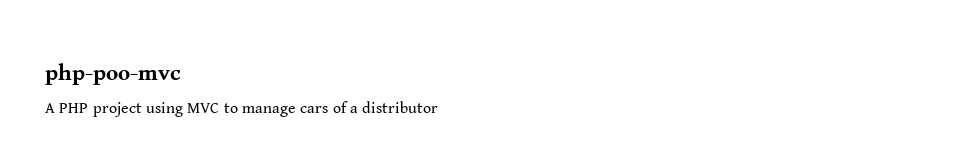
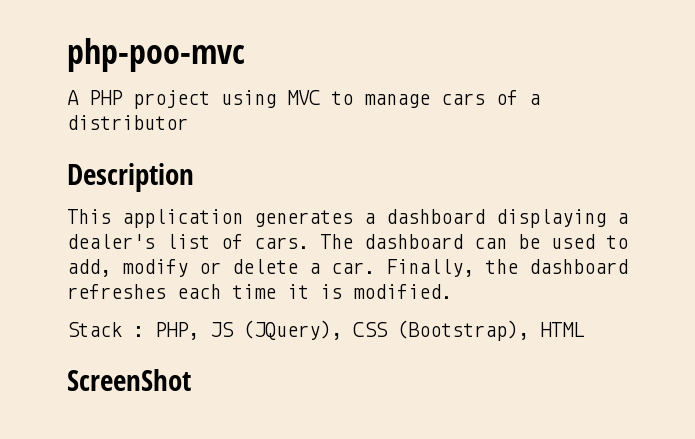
+ Description
+ This application generates a dashboard displaying a dealer's list of cars. The dashboard can be used to add, modify or delete a car. Finally, the dashboard refreshes each time it is modified.
+ Stack : PHP, JS (JQuery), CSS (Bootstrap), HTML
+ ScreenShot

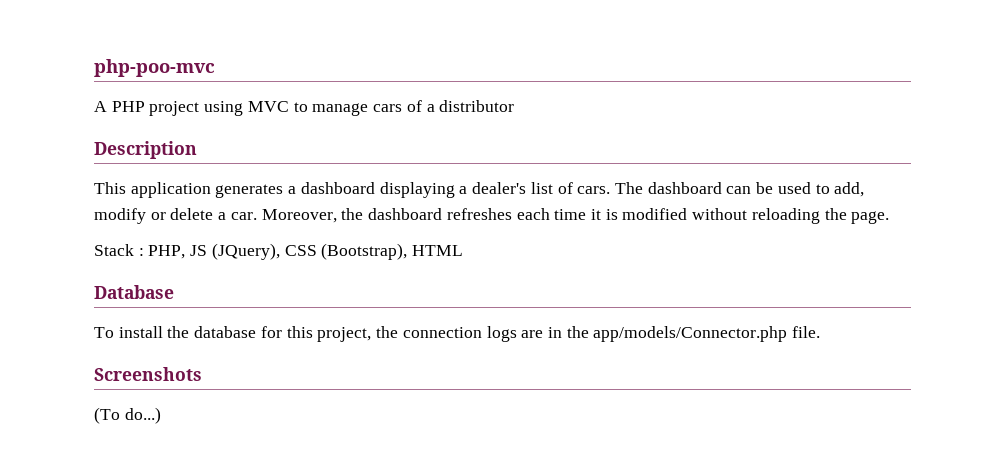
- Finally, the dashboard refreshes each time it is modified.
+ Moreover, the dashboard refreshes each time it is modified without reloading the page.
- ScreenShot
+ Database
+ To install the database for this project, the connection logs are in the app/models/Connector.php file.
+ Screenshots
+ (To do...)

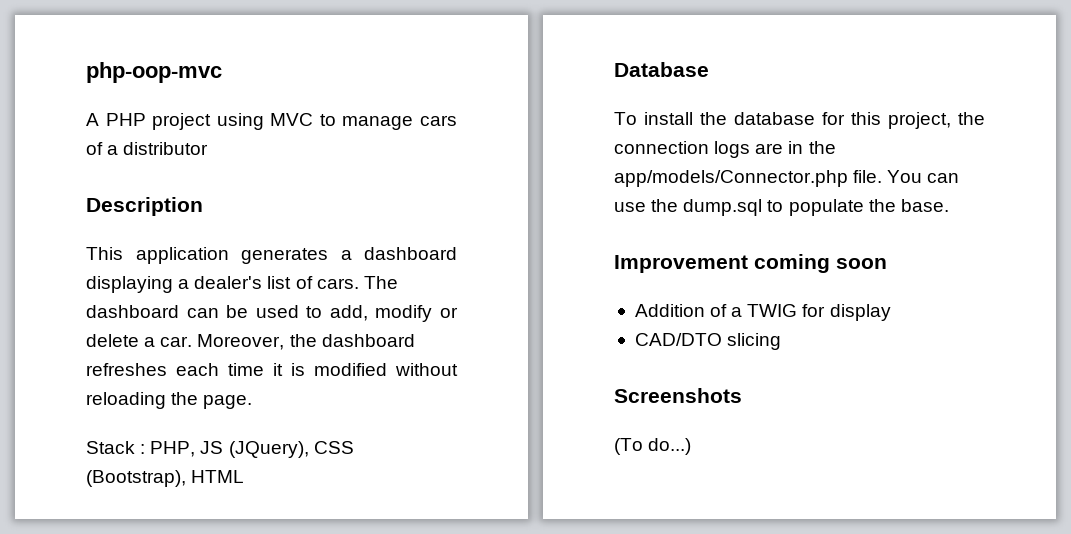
- php-poo-mvc
+ php-oop-mvc
+ You can use the dump.sql to populate the base.
+ Improvement coming soon
+ Addition of a TWIG for display
+ CAD/DTO slicing

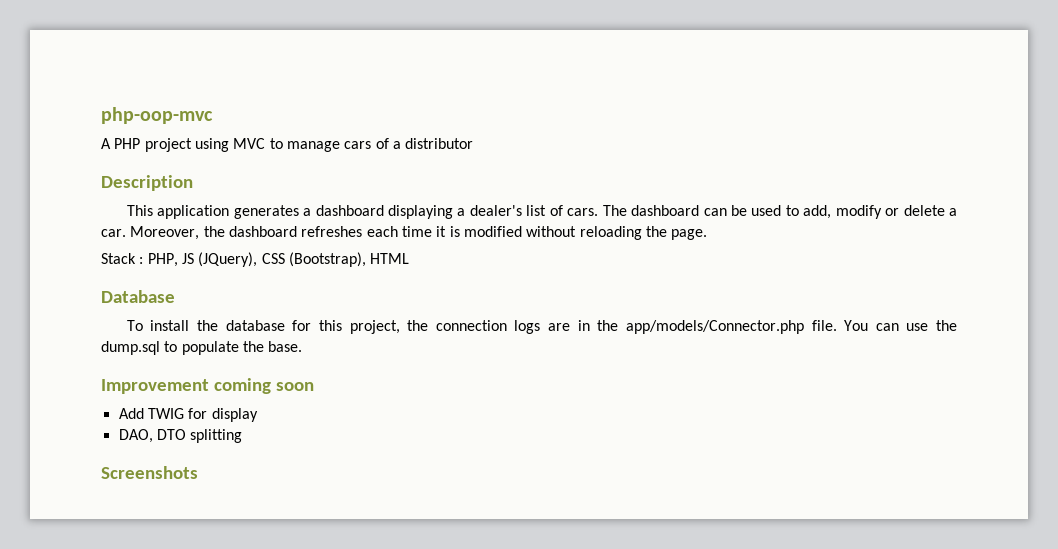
- Addition of a TWIG for display
+ Add TWIG for display
- CAD/DTO slicing
+ DAO, DTO splitting
- (To do...)

